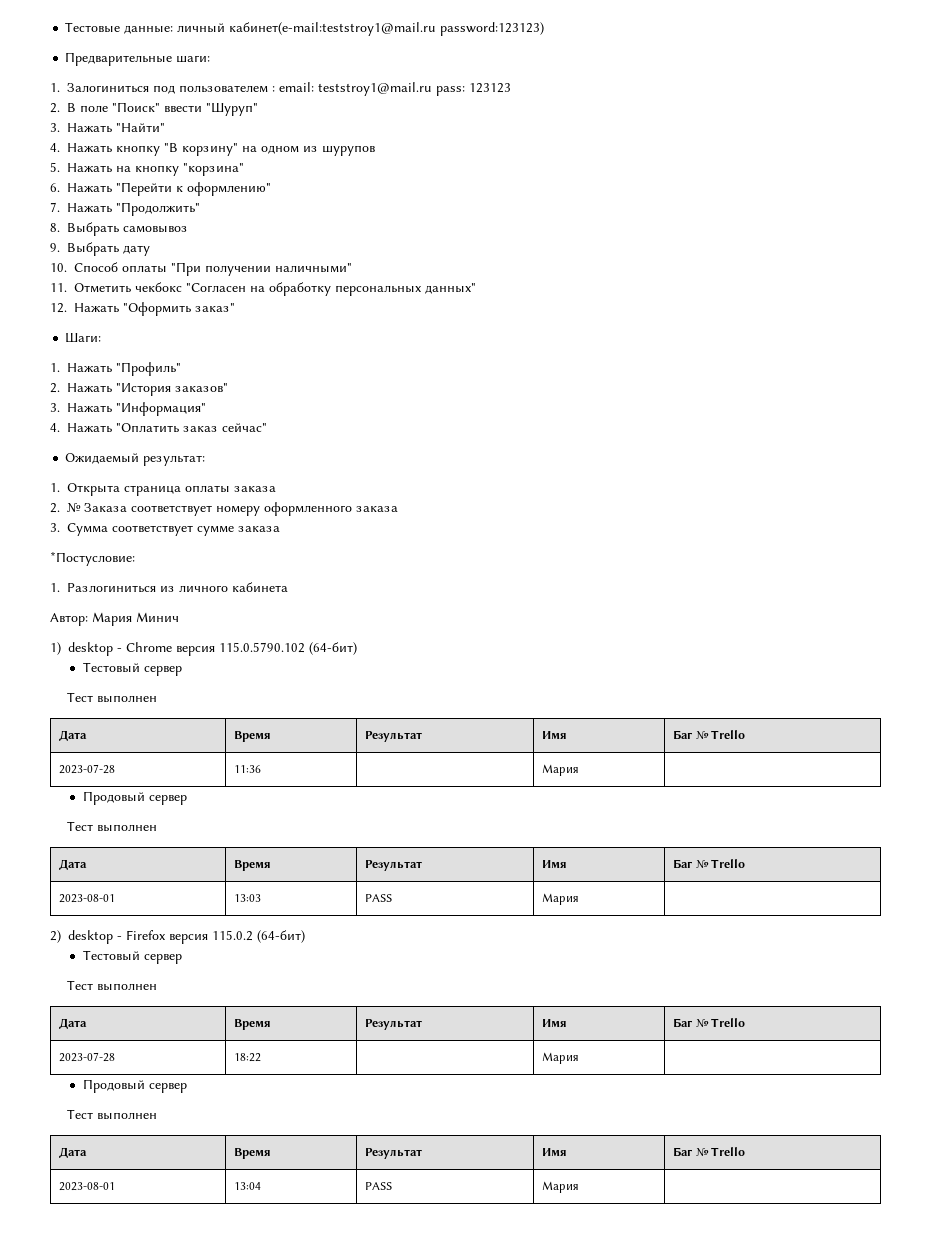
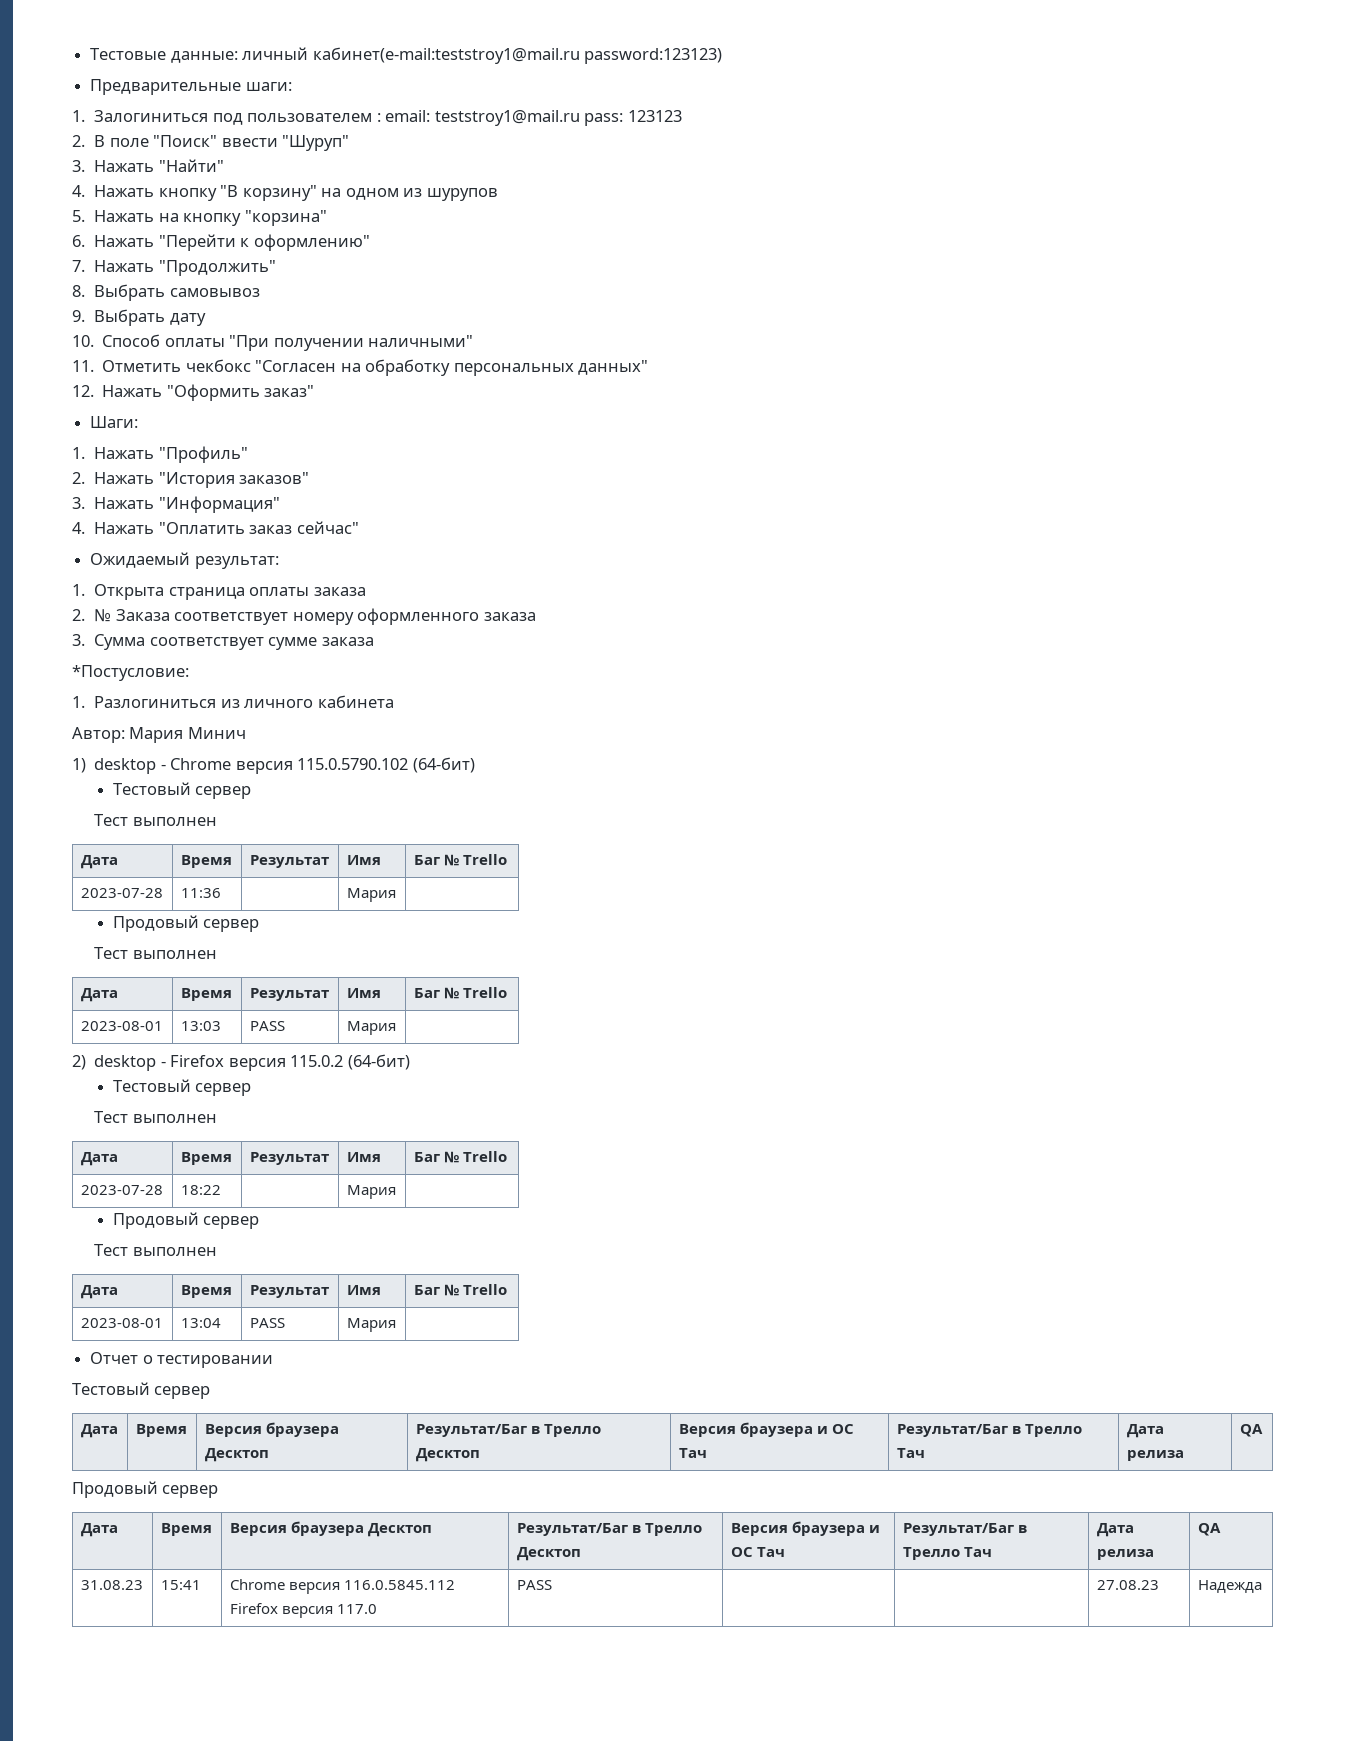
+ Отчет о тестировании
+ Тестовый сервер
+ Дата | Время | Версия браузера Десктоп | Результат/Баг в Трелло Десктоп | Версия браузера и ОС Тач | Результат/Баг в Трелло Тач | Дата релиза | QA
+ Продовый сервер
+ Дата | Время | Версия браузера Десктоп | Результат/Баг в Трелло Десктоп | Версия браузера и ОС Тач | Результат/Баг в Трелло Тач | Дата релиза | QA
+ 31.08.23 | 15:41 | Chrome версия 116.0.5845.112 Firefox версия 117.0 | PASS | | | 27.08.23 | Надежда

